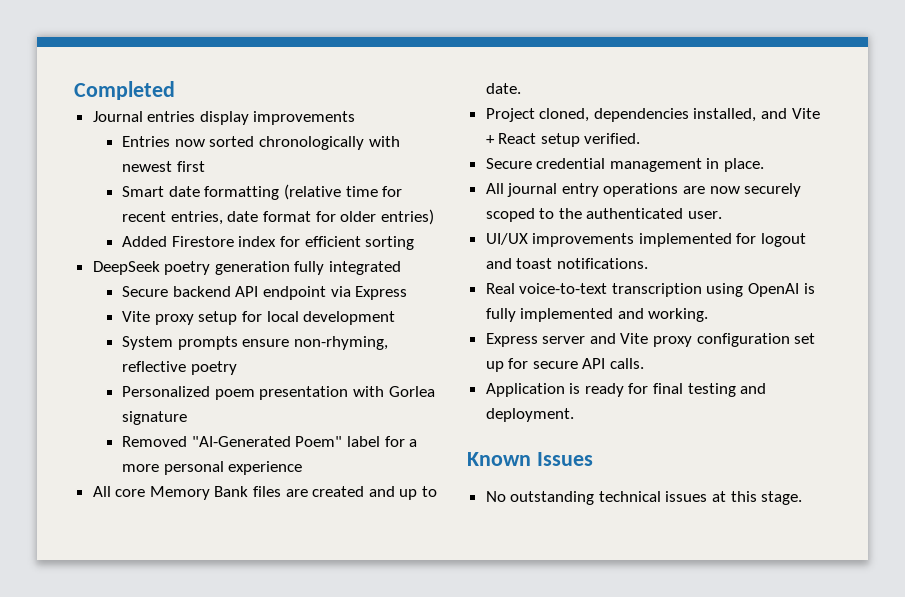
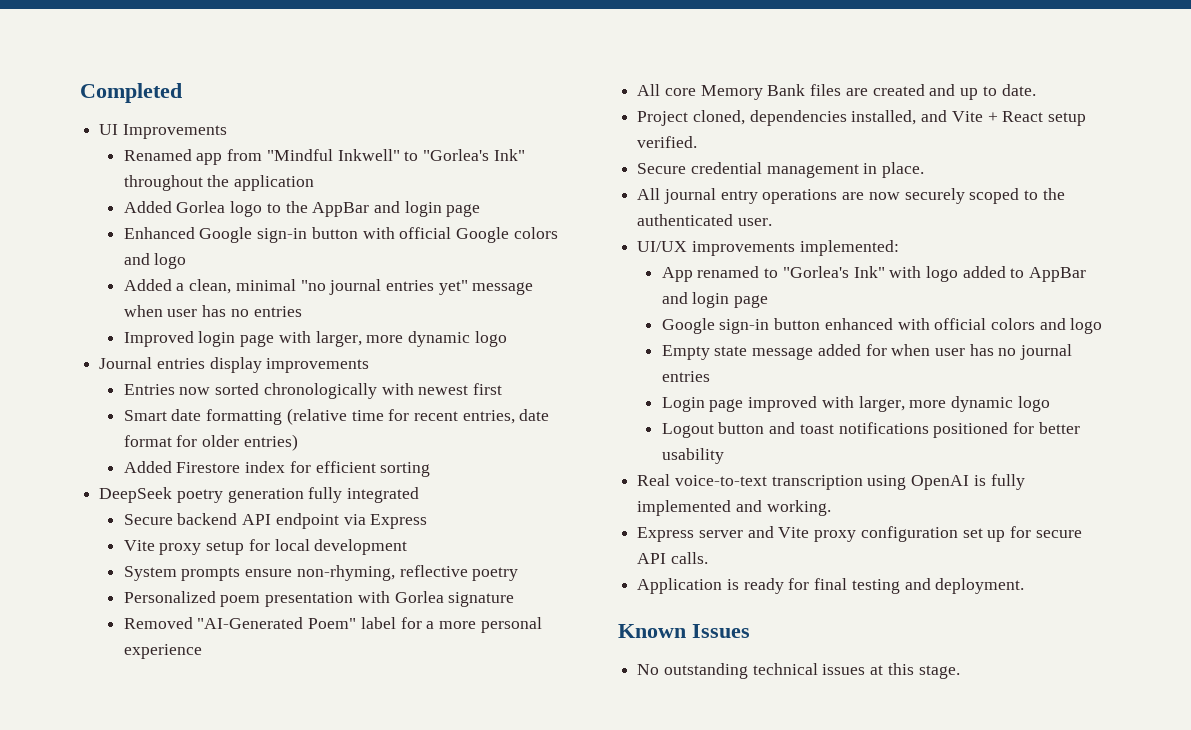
+ UI Improvements
+ Renamed app from "Mindful Inkwell" to "Gorlea's Ink" throughout the application
+ Added Gorlea logo to the AppBar and login page
+ Enhanced Google sign-in button with official Google colors and logo
+ Added a clean, minimal "no journal entries yet" message when user has no entries
+ Improved login page with larger, more dynamic logo
- UI/UX improvements implemented for logout and toast notifications.
+ UI/UX improvements implemented:
+ App renamed to "Gorlea's Ink" with logo added to AppBar and login page
+ Google sign-in button enhanced with official colors and logo
+ Empty state message added for when user has no journal entries
+ Login page improved with larger, more dynamic logo
+ Logout button and toast notifications positioned for better usability

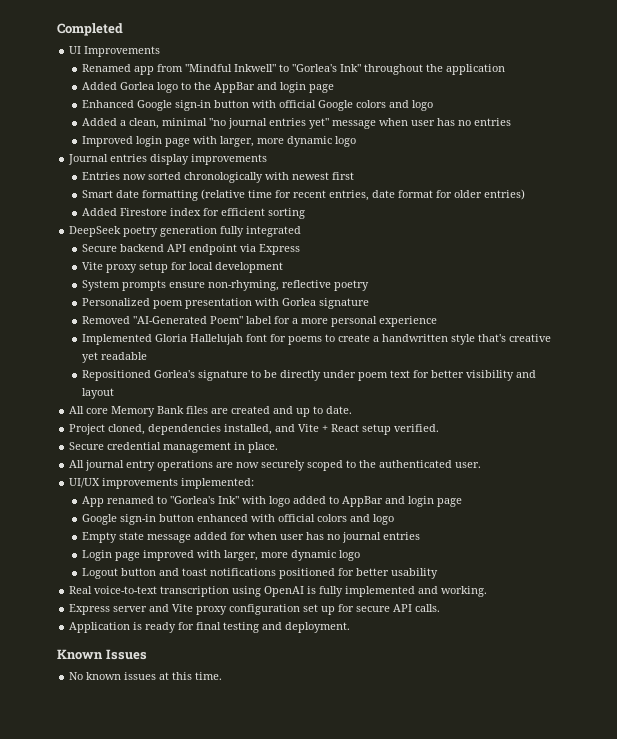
+ Implemented Gloria Hallelujah font for poems to create a handwritten style that's creative yet readable
+ Repositioned Gorlea's signature to be directly under poem text for better visibility and layout
- No outstanding technical issues at this stage.
+ No known issues at this time.

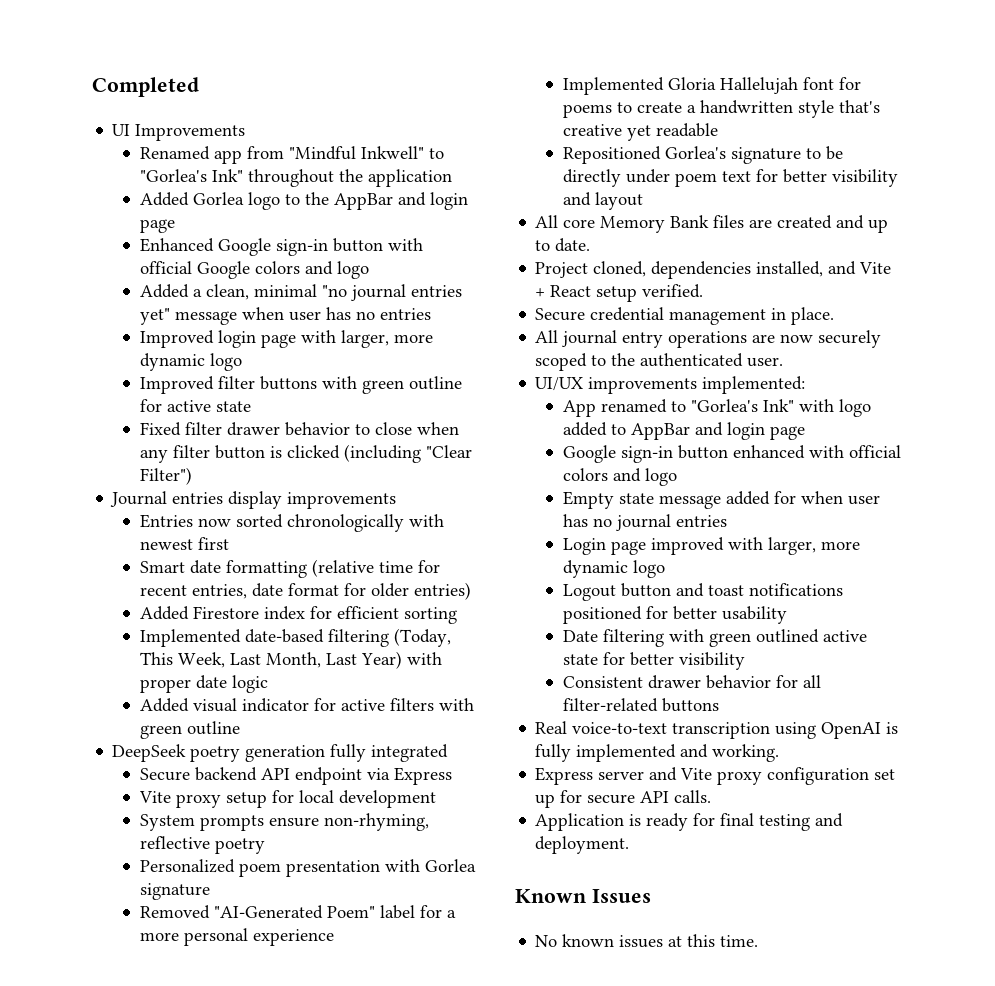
+ Improved filter buttons with green outline for active state
+ Fixed filter drawer behavior to close when any filter button is clicked (including "Clear Filter")
+ Implemented date-based filtering (Today, This Week, Last Month, Last Year) with proper date logic
+ Added visual indicator for active filters with green outline
+ Date filtering with green outlined active state for better visibility
+ Consistent drawer behavior for all filter-related buttons

